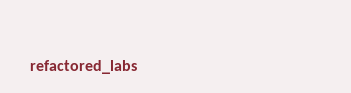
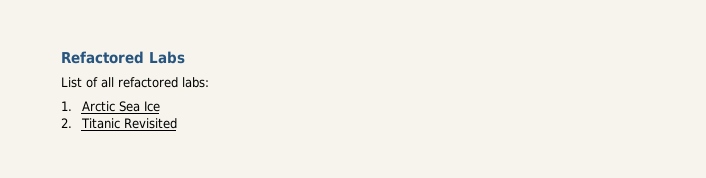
- refactored_labs
+ Refactored Labs
+ List of all refactored labs:
+ 1. Arctic Sea Ice
+ 2. Titanic Revisited

